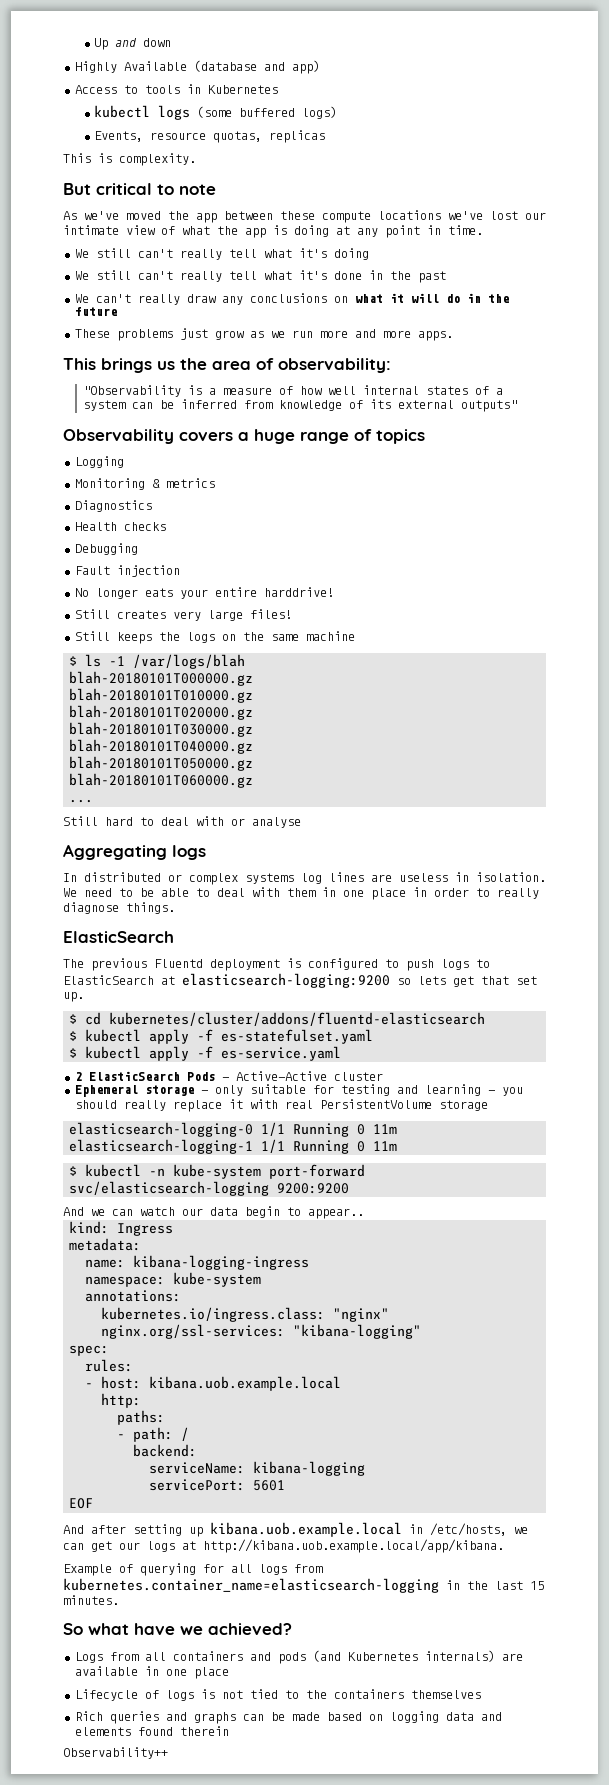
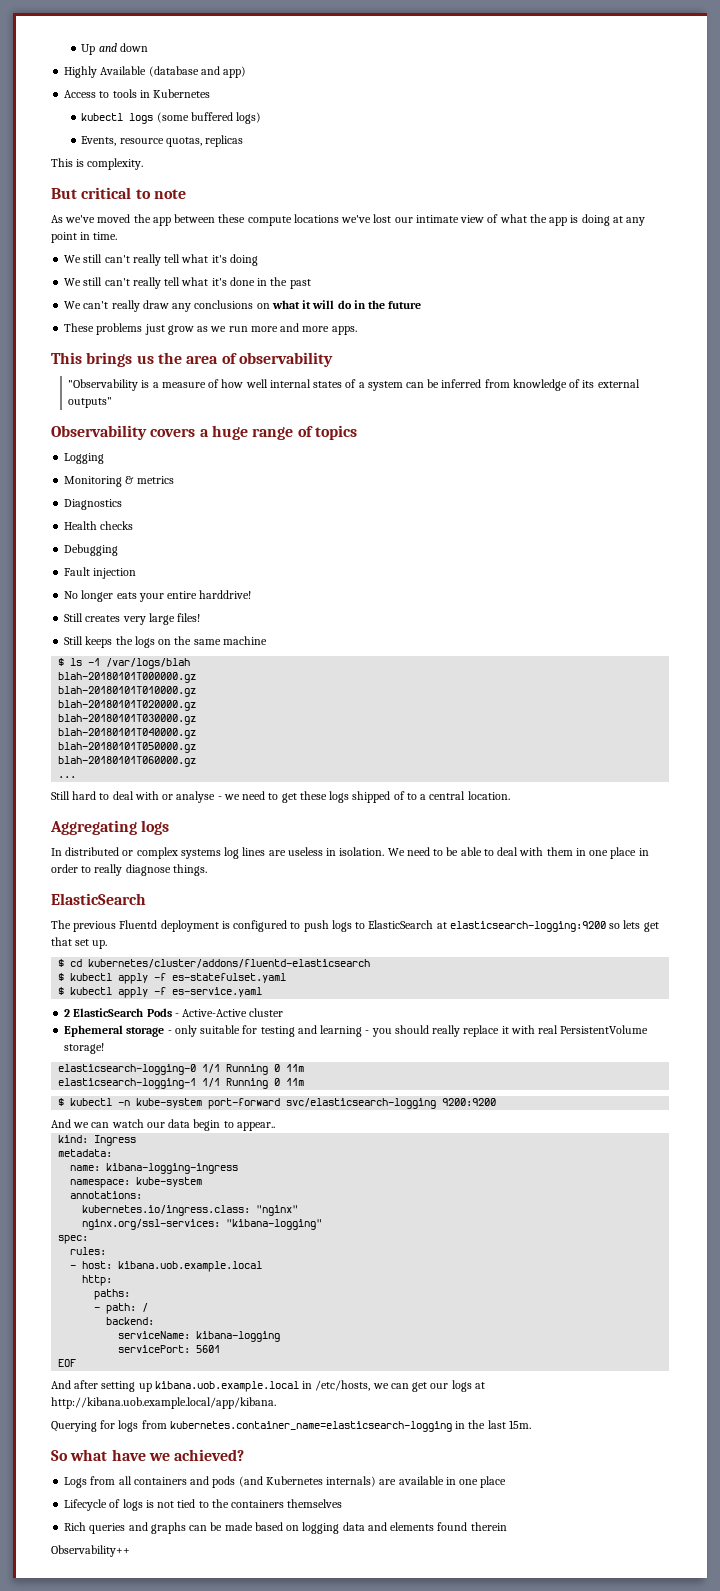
- This brings us the area of observability:
+ This brings us the area of observability
- Still hard to deal with or analyse
+ Still hard to deal with or analyse - we need to get these logs shipped of to a central location.
- Ephemeral storage - only suitable for testing and learning - you should really replace it with real PersistentVolume storage
+ Ephemeral storage - only suitable for testing and learning - you should really replace it with real PersistentVolume storage!
- Example of querying for all logs from kubernetes.container_name=elasticsearch-logging in the last 15 minutes.
+ Querying for logs from kubernetes.container_name=elasticsearch-logging in the last 15m.

